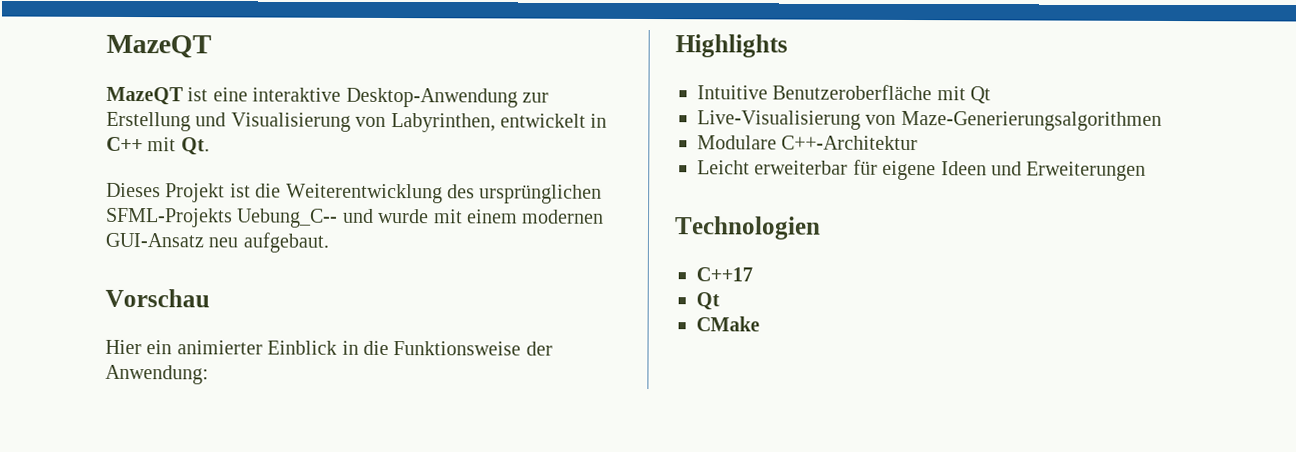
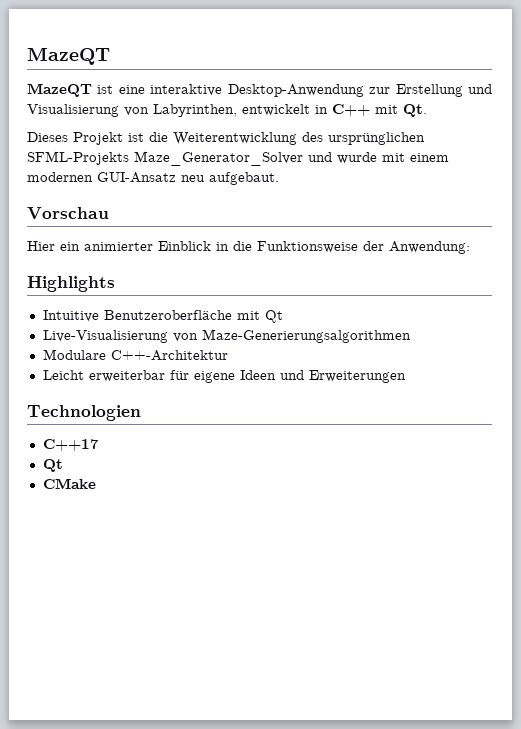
- Dieses Projekt ist die Weiterentwicklung des ursprünglichen SFML-Projekts Uebung_C-- und wurde mit einem modernen GUI-Ansatz neu aufgebaut.
+ Dieses Projekt ist die Weiterentwicklung des ursprünglichen SFML-Projekts Maze_Generator_Solver und wurde mit einem modernen GUI-Ansatz neu aufgebaut.

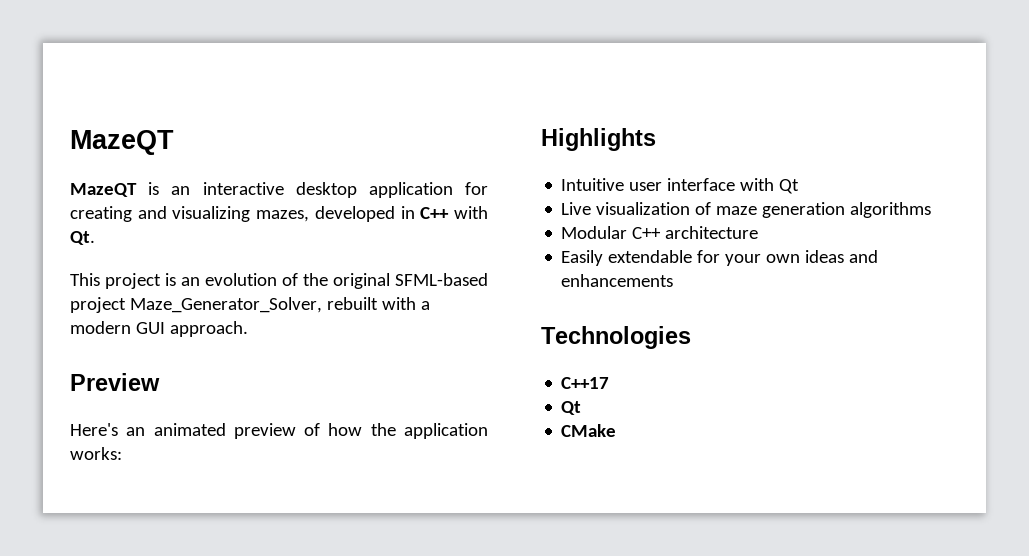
- MazeQT ist eine interaktive Desktop-Anwendung zur Erstellung und Visualisierung von Labyrinthen, entwickelt in C++ mit Qt.
+ MazeQT is an interactive desktop application for creating and visualizing mazes, developed in C++ with Qt.
- Dieses Projekt ist die Weiterentwicklung des ursprünglichen SFML-Projekts Maze_Generator_Solver und wurde mit einem modernen GUI-Ansatz neu aufgebaut.
- Vorschau
- Hier ein animierter Einblick in die Funktionsweise der Anwendung:
+ This project is an evolution of the original SFML-based project Maze_Generator_Solver, rebuilt with a modern GUI approach.
+ Preview
+ Here's an animated preview of how the application works:
  Highlights
- Intuitive Benutzeroberfläche mit Qt
- Live-Visualisierung von Maze-Generierungsalgorithmen
- Modulare C++-Architektur
- Leicht erweiterbar für eigene Ideen und Erweiterungen
- Technologien
+ Intuitive user interface with Qt
+ Live visualization of maze generation algorithms
+ Modular C++ architecture
+ Easily extendable for your own ideas and enhancements
+ Technologies

